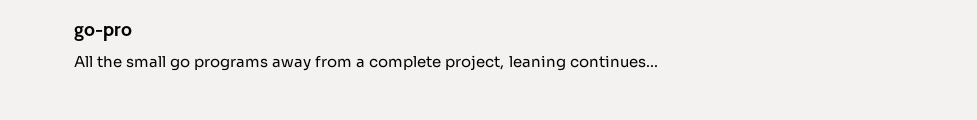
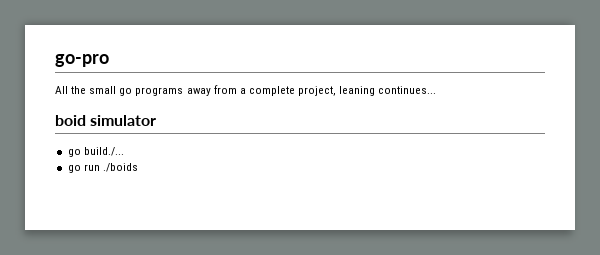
+ boid simulator
+ go build./...
+ go run ./boids

